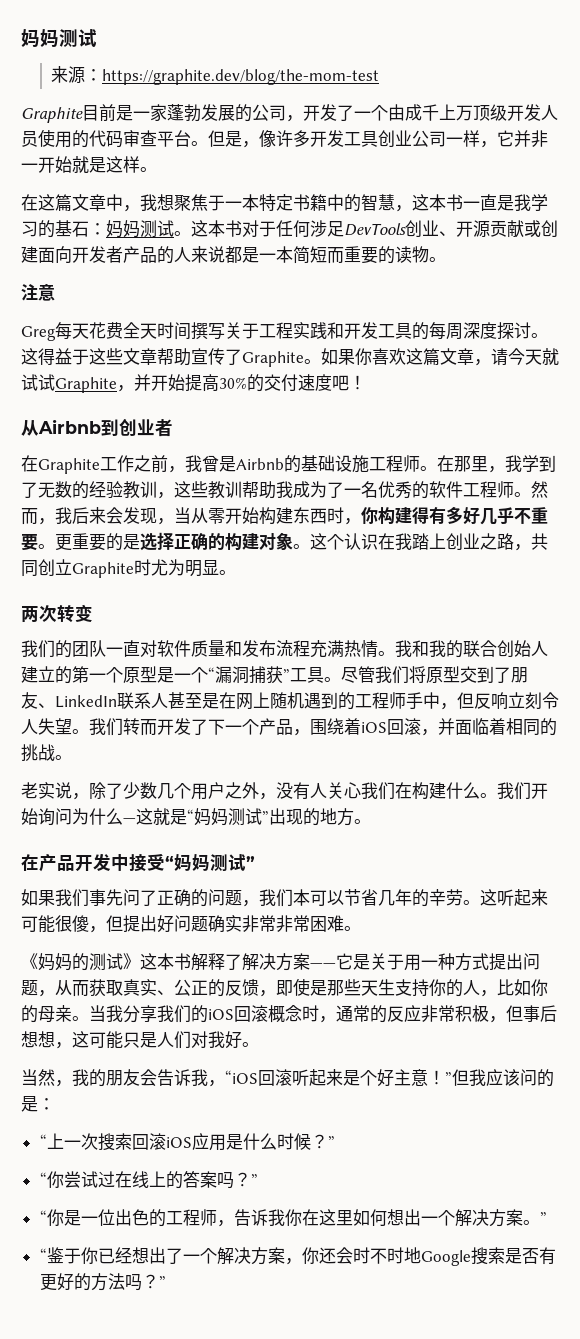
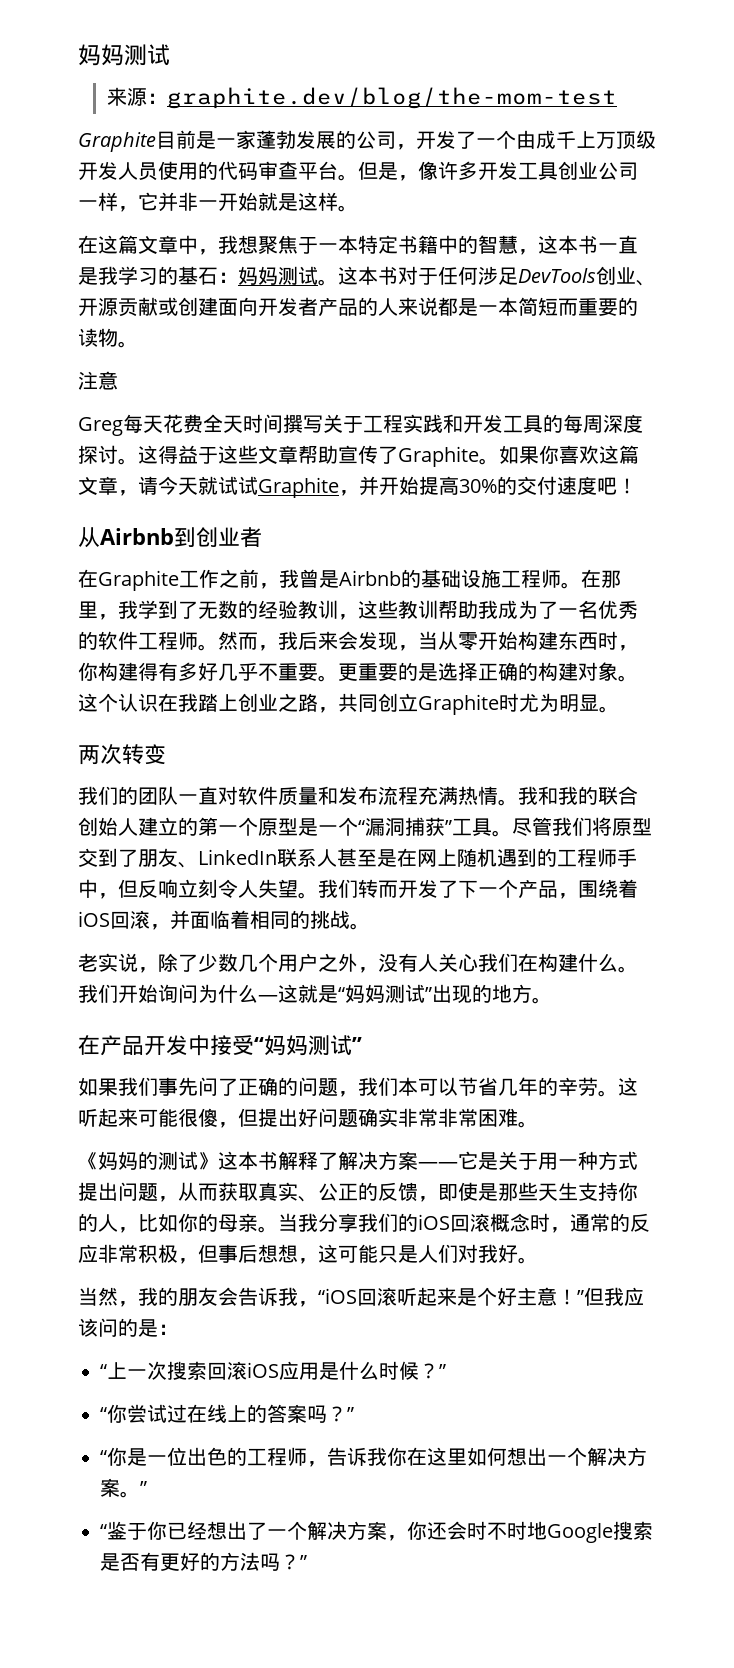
- 来源：https://graphite.dev/blog/the-mom-test
+ 来源：graphite.dev/blog/the-mom-test

